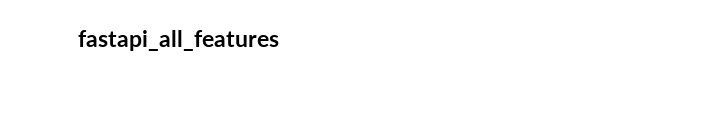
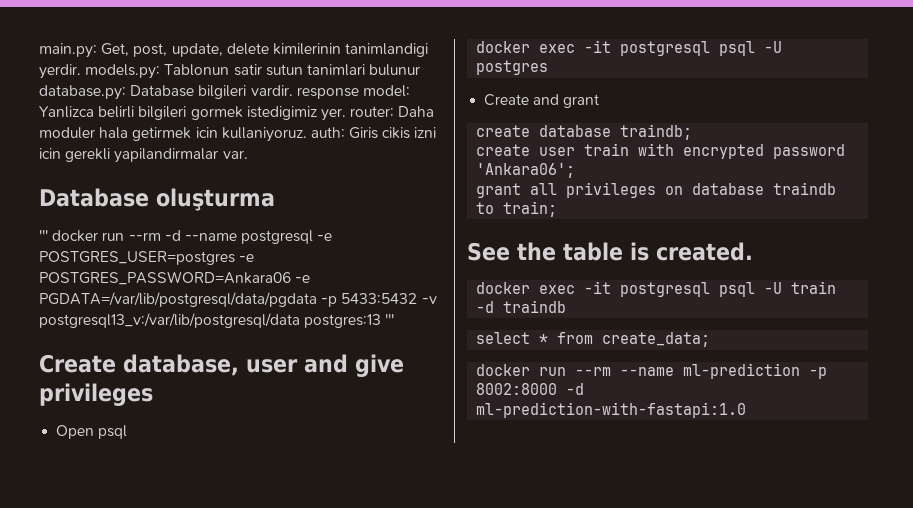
- fastapi_all_features
+ main.py: Get, post, update, delete kimilerinin tanimlandigi yerdir. models.py: Tablonun satir sutun tanimlari bulunur database.py: Database bilgileri vardir. response model: Yanlizca belirli bilgileri gormek istedigimiz yer. router: Daha moduler hala getirmek icin kullaniyoruz. auth: Giris cikis izni icin gerekli yapilandirmalar var.
+ Database oluşturma
+ ''' docker run --rm -d --name postgresql -e POSTGRES_USER=postgres -e POSTGRES_PASSWORD=Ankara06 -e PGDATA=/var/lib/postgresql/data/pgdata -p 5433:5432 -v postgresql13_v:/var/lib/postgresql/data postgres:13 '''
+ Create database, user and give privileges
+ Open psql
+ docker exec -it postgresql psql -U postgres
+ Create and grant
+ create database traindb;
+ create user train with encrypted password 'Ankara06';
+ grant all privileges on database traindb to train;
+ See the table is created.
+ docker exec -it postgresql psql -U train -d traindb
+ select * from create_data;
+ docker run --rm --name ml-prediction -p 8002:8000 -d ml-prediction-with-fastapi:1.0

